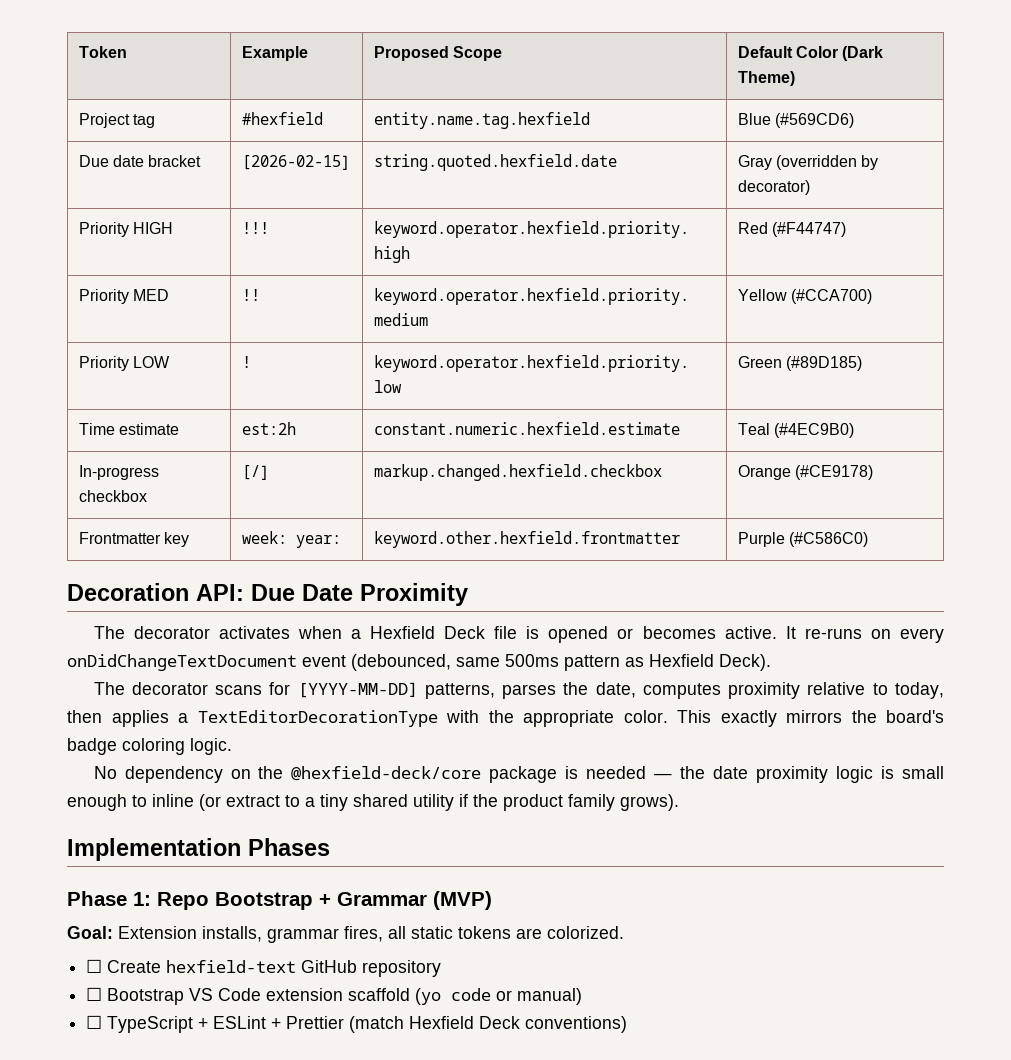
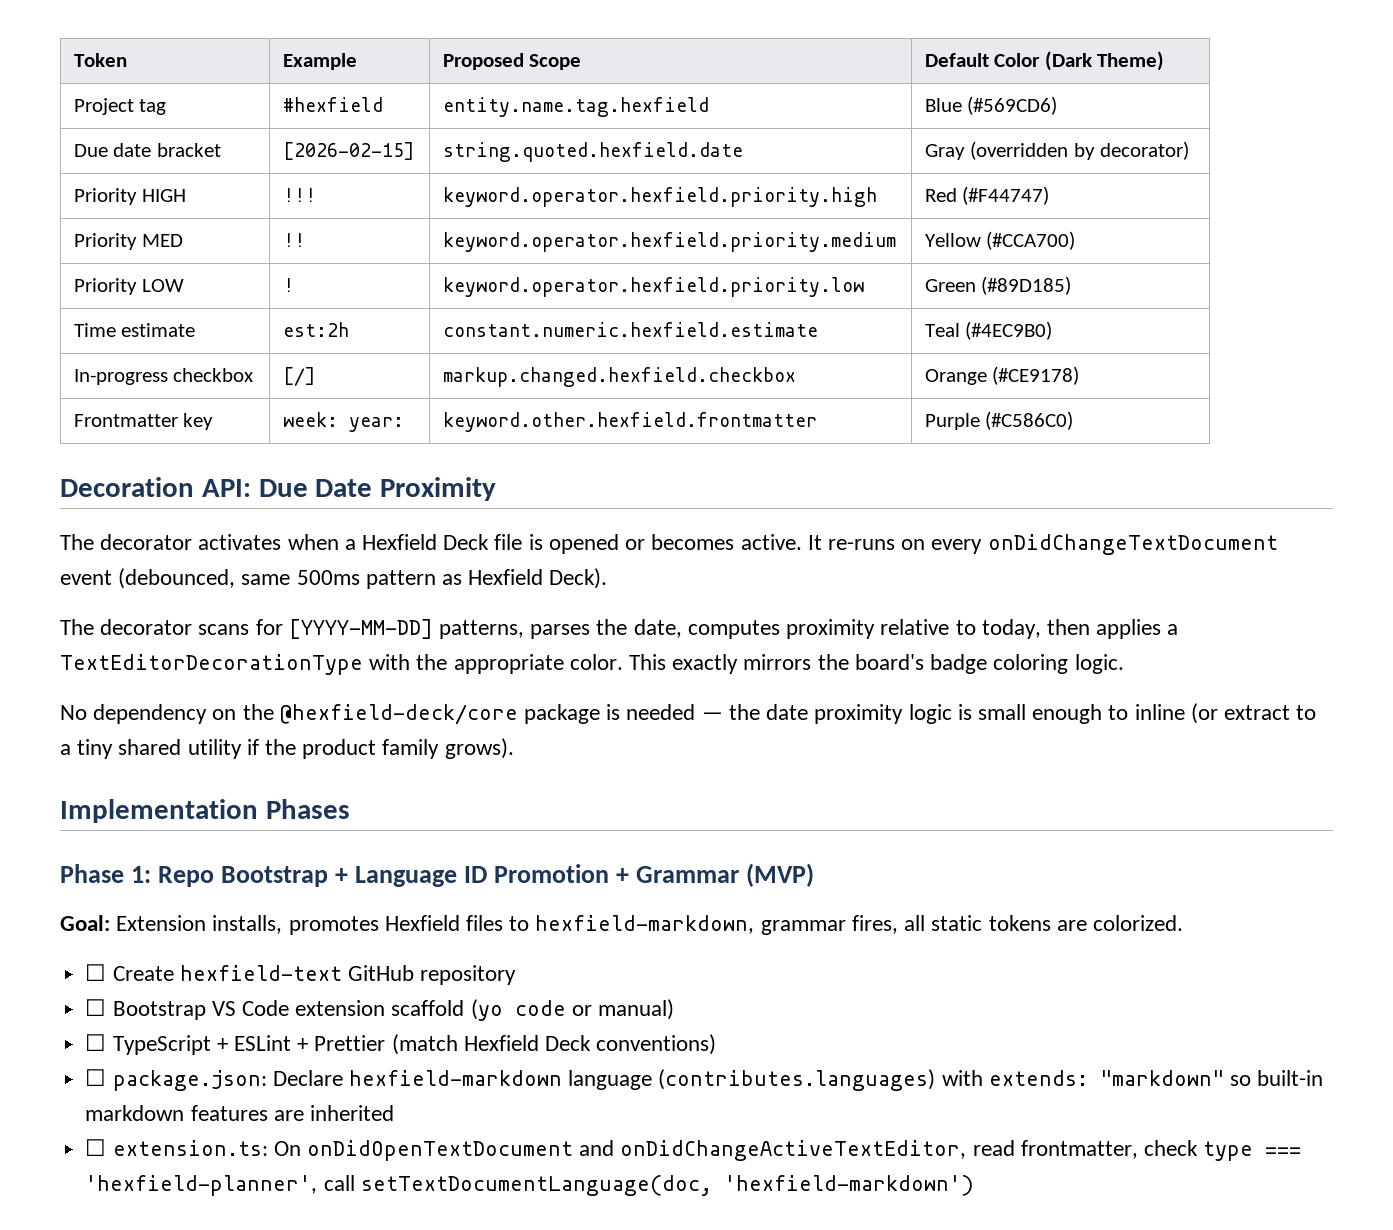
- Phase 1: Repo Bootstrap + Grammar (MVP)
+ Phase 1: Repo Bootstrap + Language ID Promotion + Grammar (MVP)
- Goal: Extension installs, grammar fires, all static tokens are colorized.
+ Goal: Extension installs, promotes Hexfield files to hexfield-markdown, grammar fires, all static tokens are colorized.
+ ☐ package.json: Declare hexfield-markdown language (contributes.languages) with extends: "markdown" so built-in markdown features are inherited
+ ☐ extension.ts: On onDidOpenTextDocument and onDidChangeActiveTextEditor, read frontmatter, check type === 'hexfield-planner', call setTextDocumentLanguage(doc, 'hexfield-markdown')

